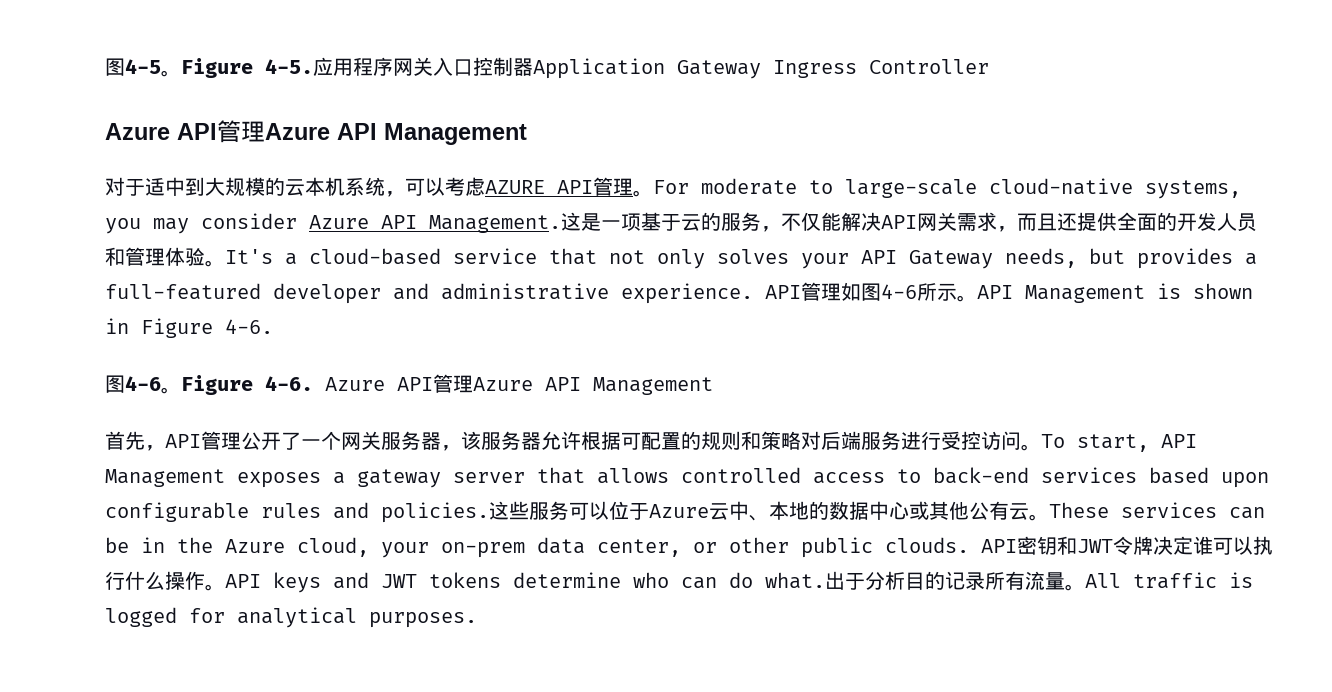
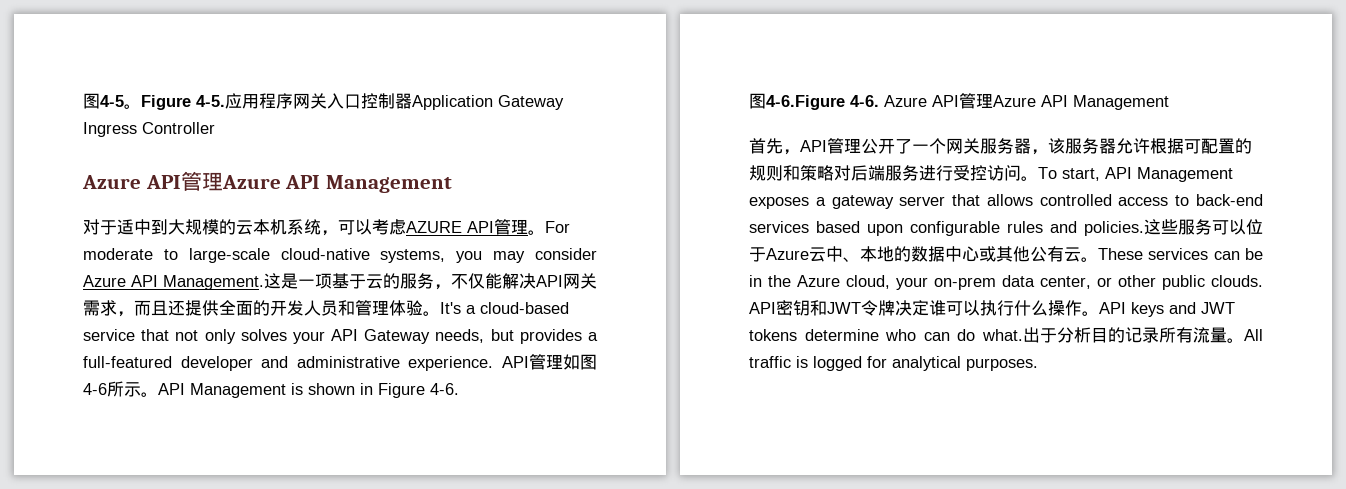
- 图4-6。Figure 4-6.
+ 图4-6.Figure 4-6.

